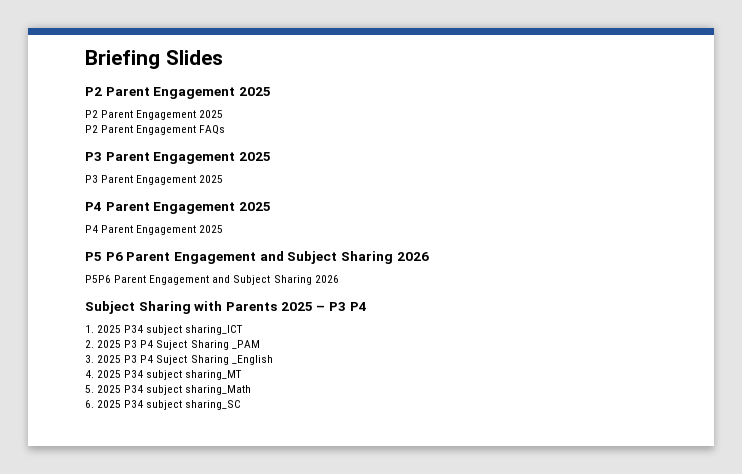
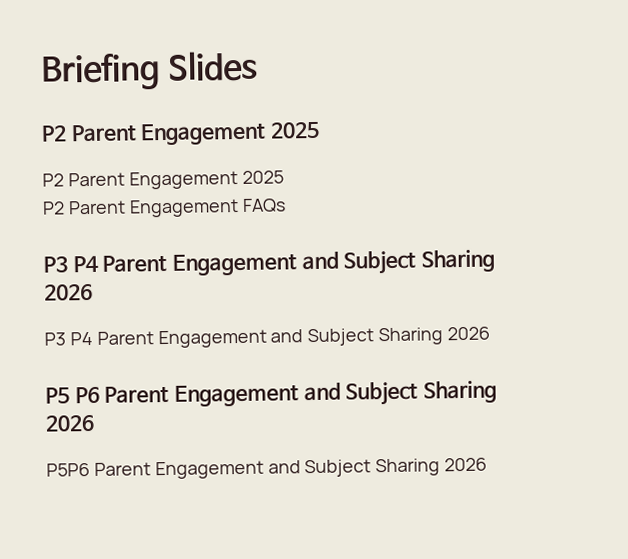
  P2 Parent Engagement FAQs
- P3 Parent Engagement 2025
- P3 Parent Engagement 2025
- P4 Parent Engagement 2025
- P4 Parent Engagement 2025
+ P3 P4 Parent Engagement and Subject Sharing 2026
+ P3 P4 Parent Engagement and Subject Sharing 2026
- Subject Sharing with Parents 2025 – P3 P4
- 1. 2025 P34 subject sharing_ICT
- 2. 2025 P3 P4 Suject Sharing _PAM
- 3. 2025 P3 P4 Suject Sharing _English
- 4. 2025 P34 subject sharing_MT
- 5. 2025 P34 subject sharing_Math
- 6. 2025 P34 subject sharing_SC

